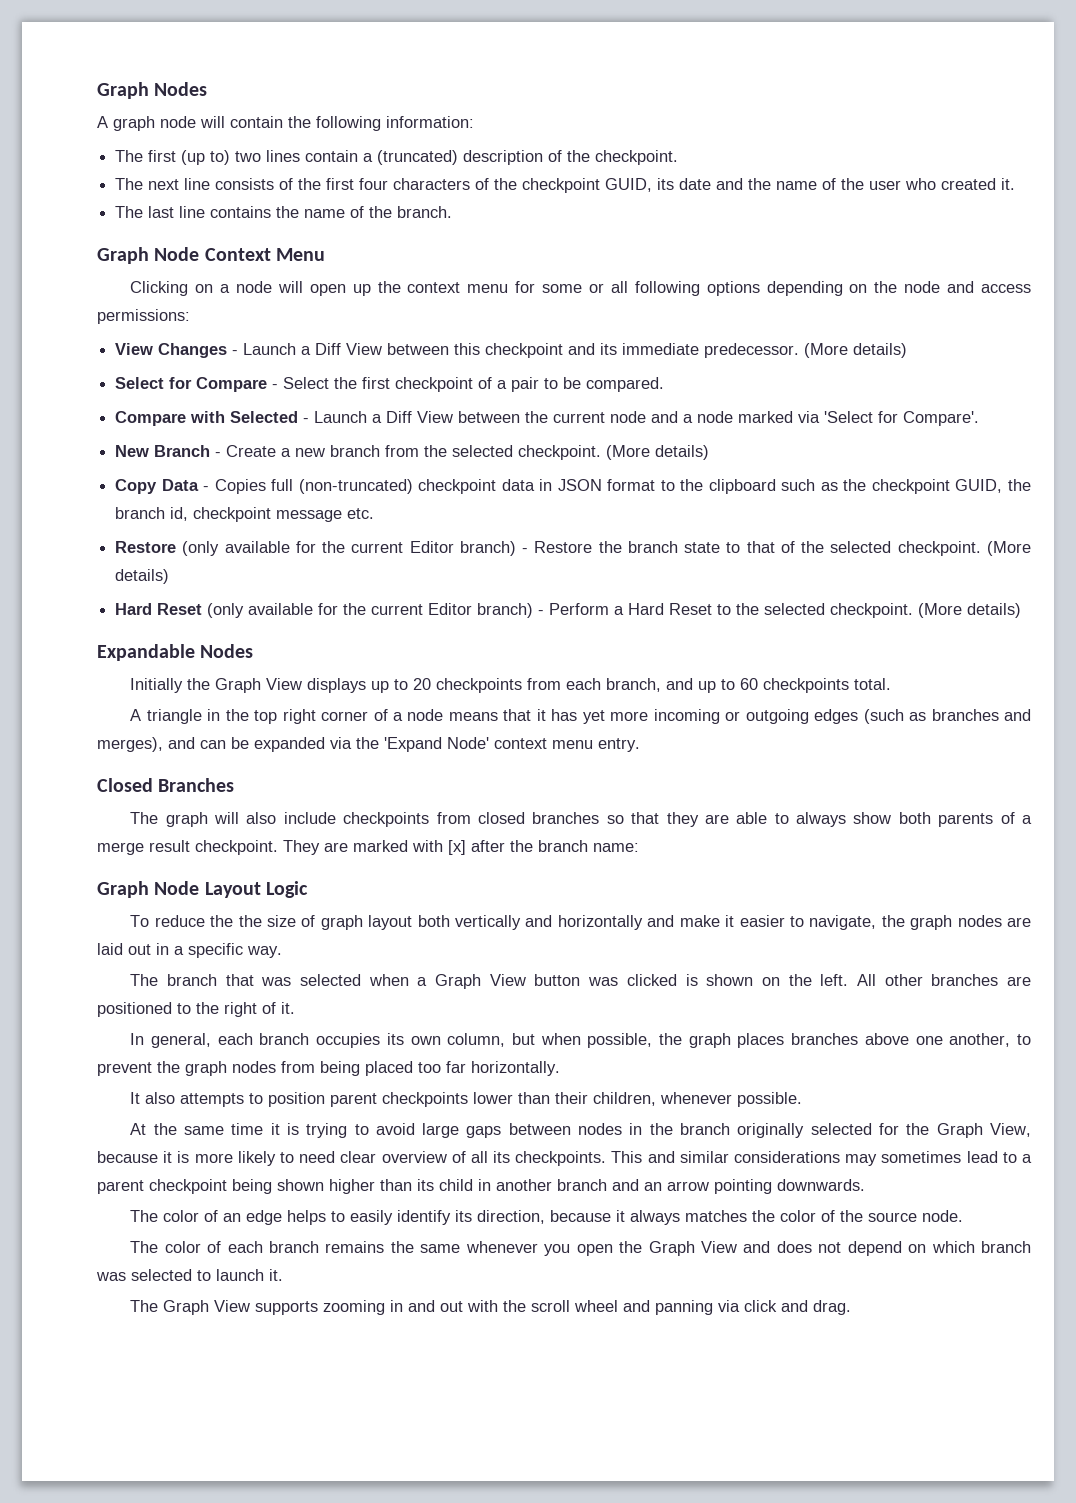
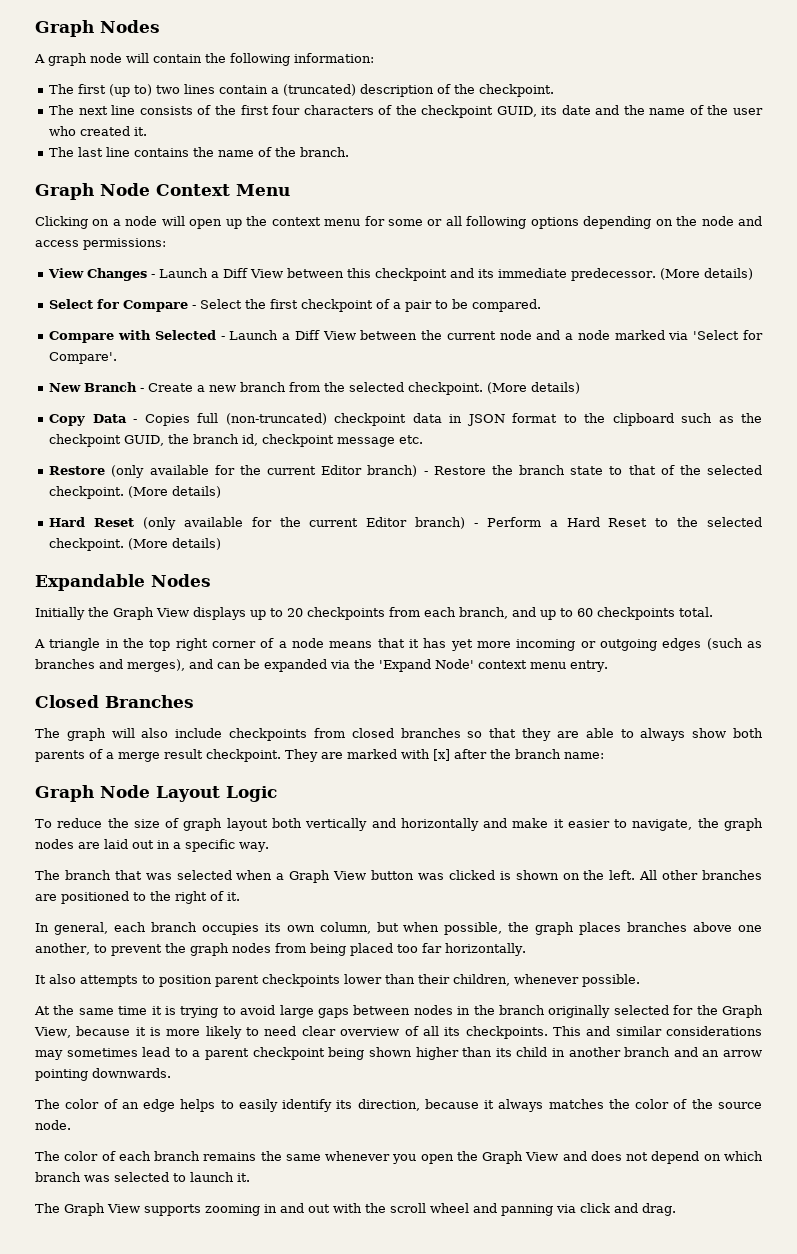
- To reduce the the size of graph layout both vertically and horizontally and make it easier to navigate, the graph nodes are laid out in a specific way.
+ To reduce the size of graph layout both vertically and horizontally and make it easier to navigate, the graph nodes are laid out in a specific way.

